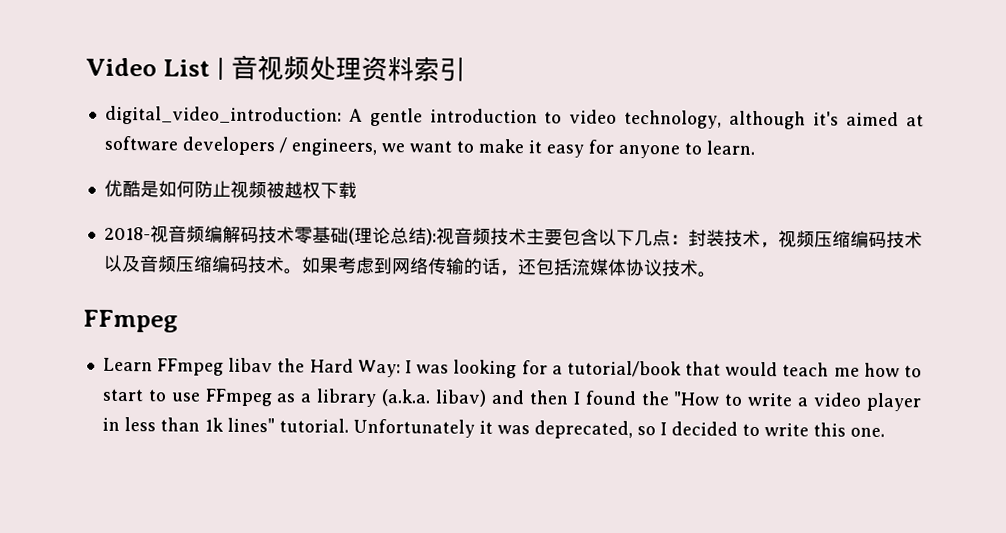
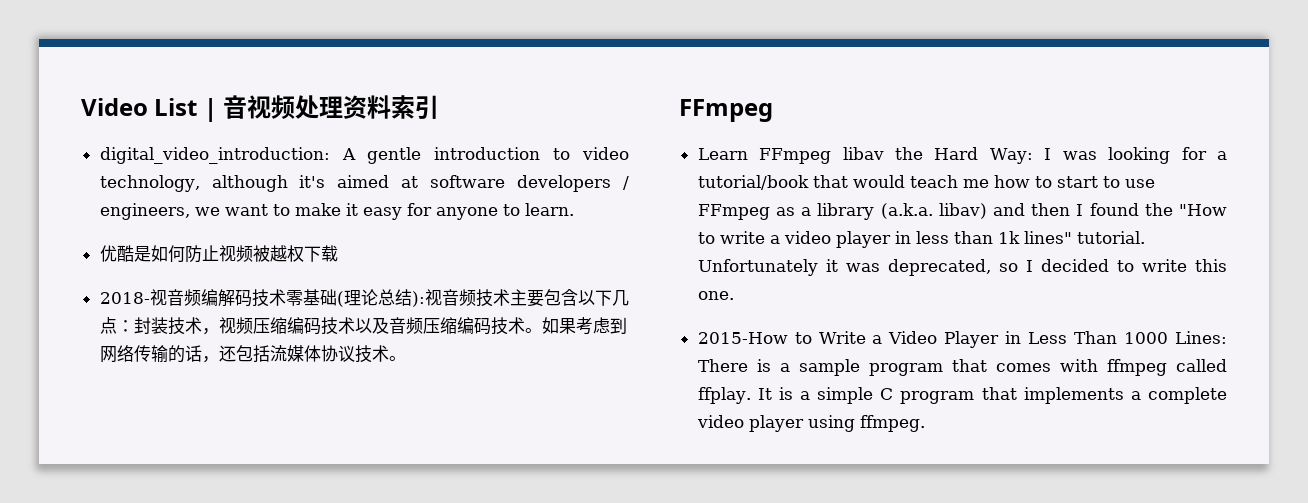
+ 2015-How to Write a Video Player in Less Than 1000 Lines: There is a sample program that comes with ffmpeg called ffplay. It is a simple C program that implements a complete video player using ffmpeg.

